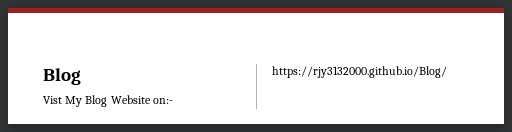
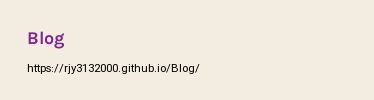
- Vist My Blog Website on:- https://rjy3132000.github.io/Blog/
+ https://rjy3132000.github.io/Blog/

